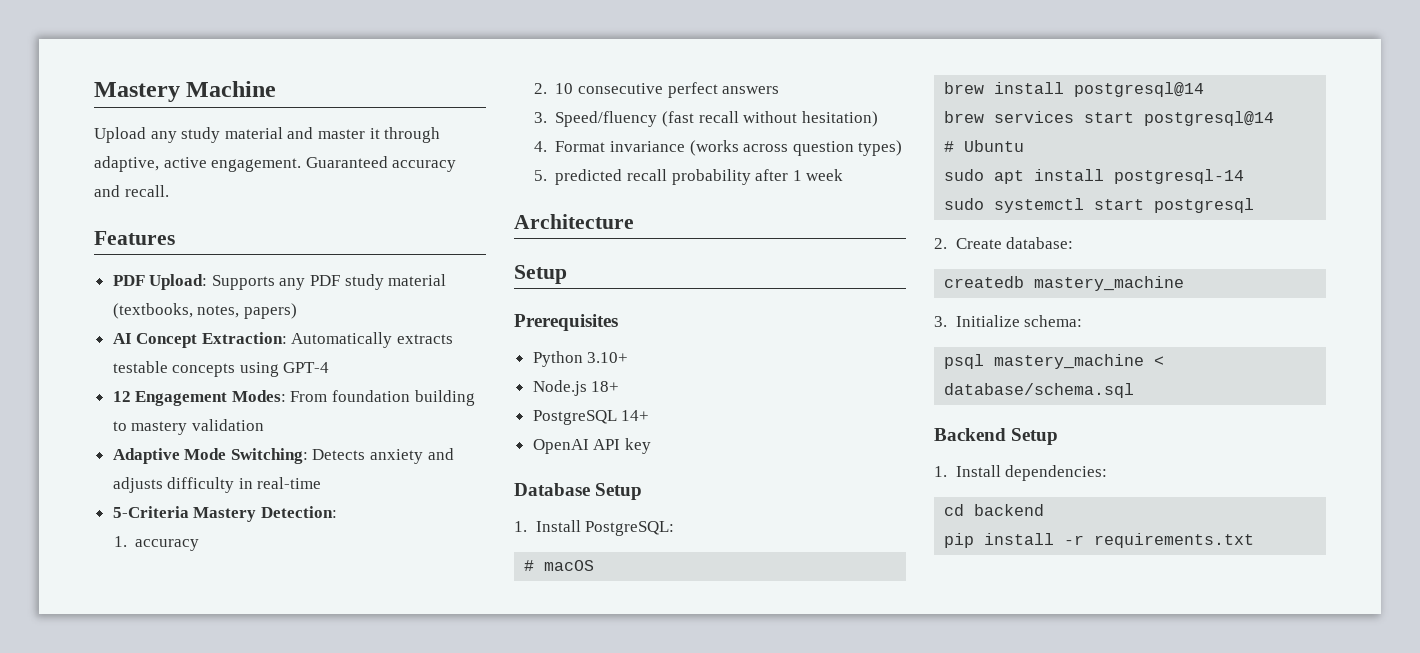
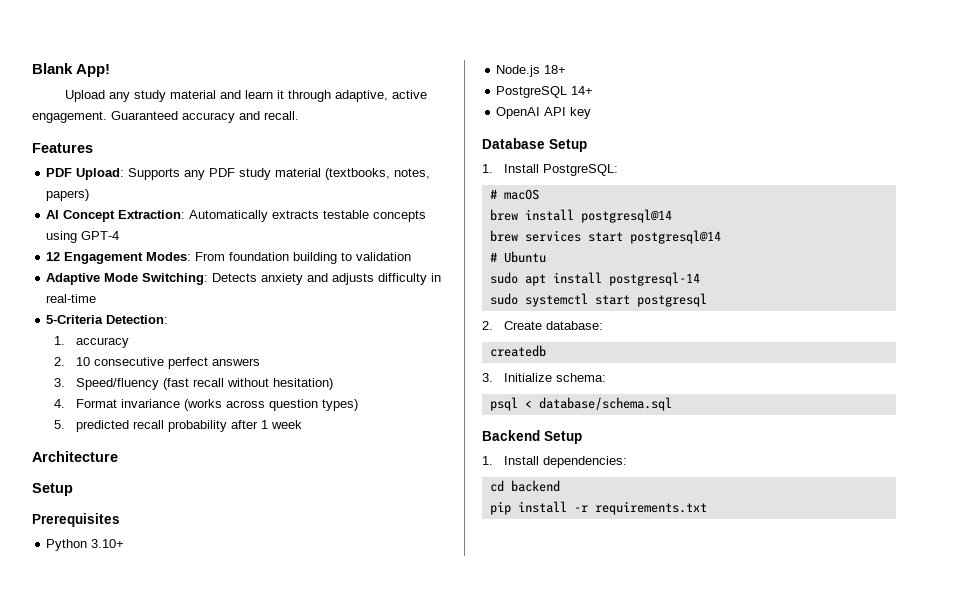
- Mastery Machine
+ Blank App!
- Upload any study material and master it through adaptive, active engagement.
+ Upload any study material and learn it through adaptive, active engagement.
- 12 Engagement Modes: From foundation building to mastery validation
+ 12 Engagement Modes: From foundation building to validation
- 5-Criteria Mastery Detection:
+ 5-Criteria Detection:
- createdb mastery_machine
+ createdb
- psql mastery_machine < database/schema.sql
+ psql < database/schema.sql

